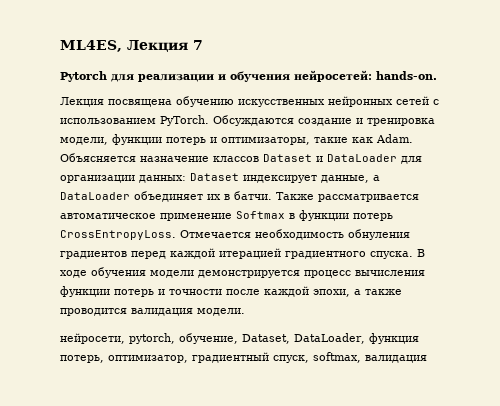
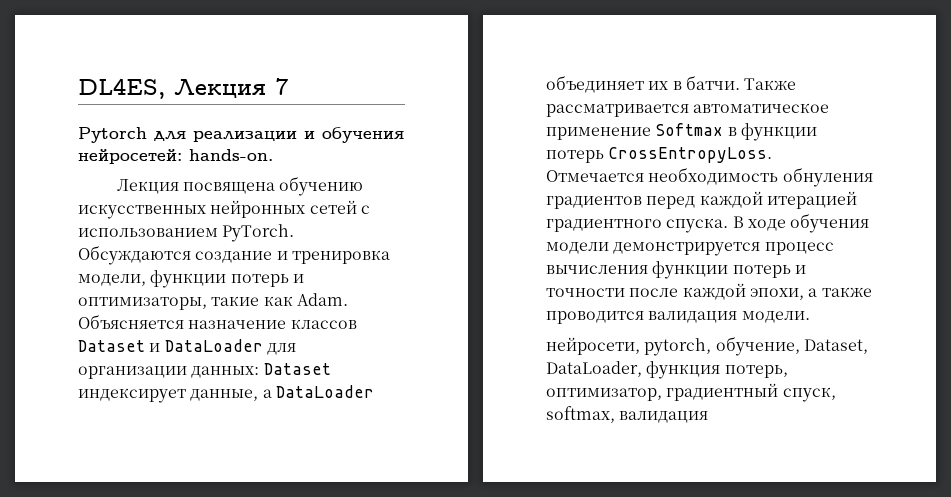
- ML4ES, Лекция 7
+ DL4ES, Лекция 7

